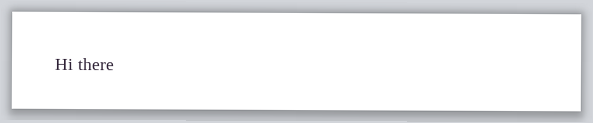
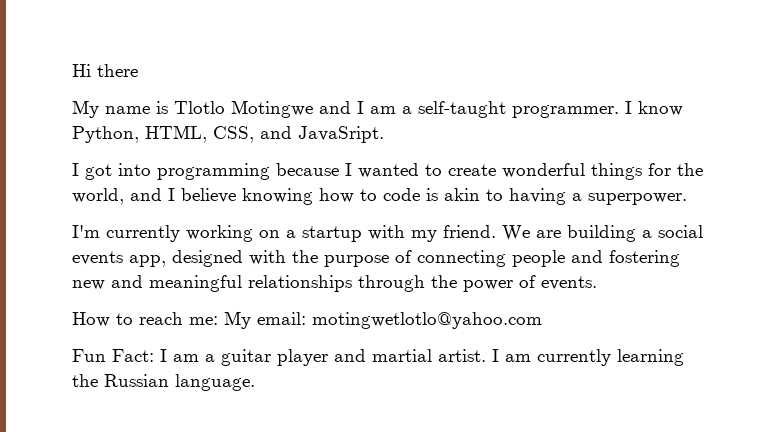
+ My name is Tlotlo Motingwe and I am a self-taught programmer. I know Python, HTML, CSS, and JavaSript.
+ I got into programming because I wanted to create wonderful things for the world, and I believe knowing how to code is akin to having a superpower.
+ I'm currently working on a startup with my friend. We are building a social events app, designed with the purpose of connecting people and fostering new and meaningful relationships through the power of events.
+ How to reach me: My email: motingwetlotlo@yahoo.com
+ Fun Fact: I am a guitar player and martial artist. I am currently learning the Russian language.

